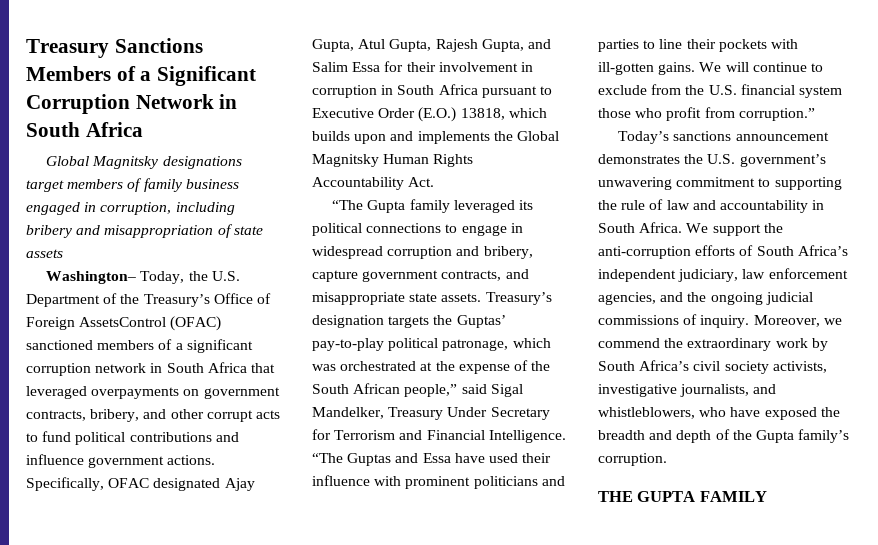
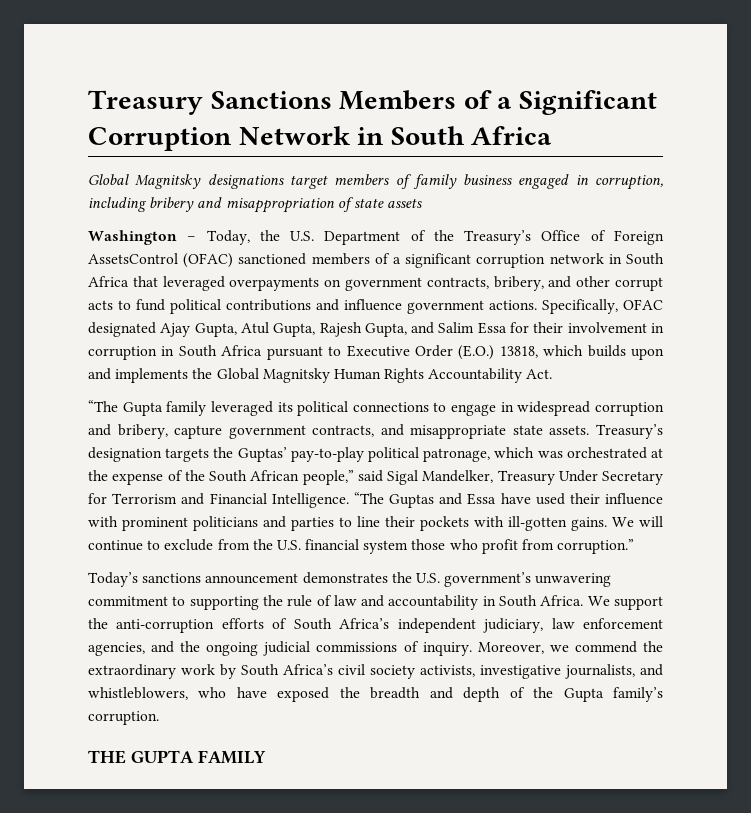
- Washington– Today, the U.S. Department of the Treasury’s Office of Foreign AssetsControl (OFAC) sanctioned members of a significant corruption network in South Africa that leveraged overpayments on government contracts, bribery, and other corrupt acts to fund political contributions and influence government actions.
+ Washington – Today, the U.S. Department of the Treasury’s Office of Foreign AssetsControl (OFAC) sanctioned members of a significant corruption network in South Africa that leveraged overpayments on government contracts, bribery, and other corrupt acts to fund political contributions and influence government actions.

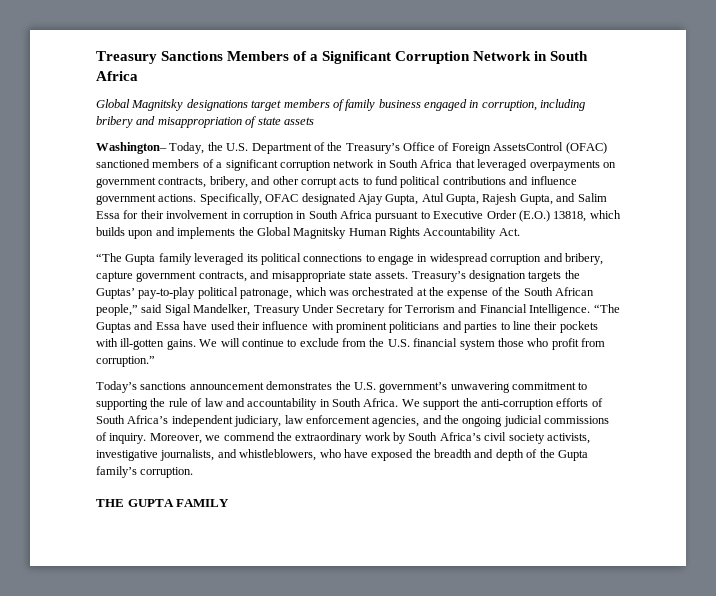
- Washington – Today, the U.S. Department of the Treasury’s Office of Foreign AssetsControl (OFAC) sanctioned members of a significant corruption network in South Africa that leveraged overpayments on government contracts, bribery, and other corrupt acts to fund political contributions and influence government actions.
+ Washington– Today, the U.S. Department of the Treasury’s Office of Foreign AssetsControl (OFAC) sanctioned members of a significant corruption network in South Africa that leveraged overpayments on government contracts, bribery, and other corrupt acts to fund political contributions and influence government actions.

